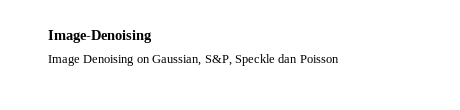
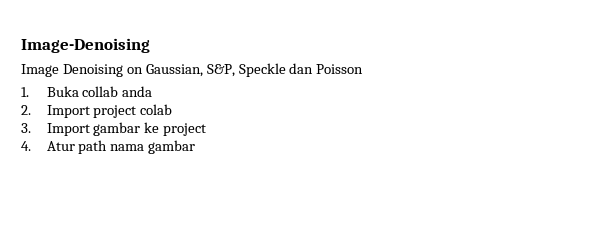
+ 1. Buka collab anda
+ 2. Import project colab
+ 3. Import gambar ke project
+ 4. Atur path nama gambar

